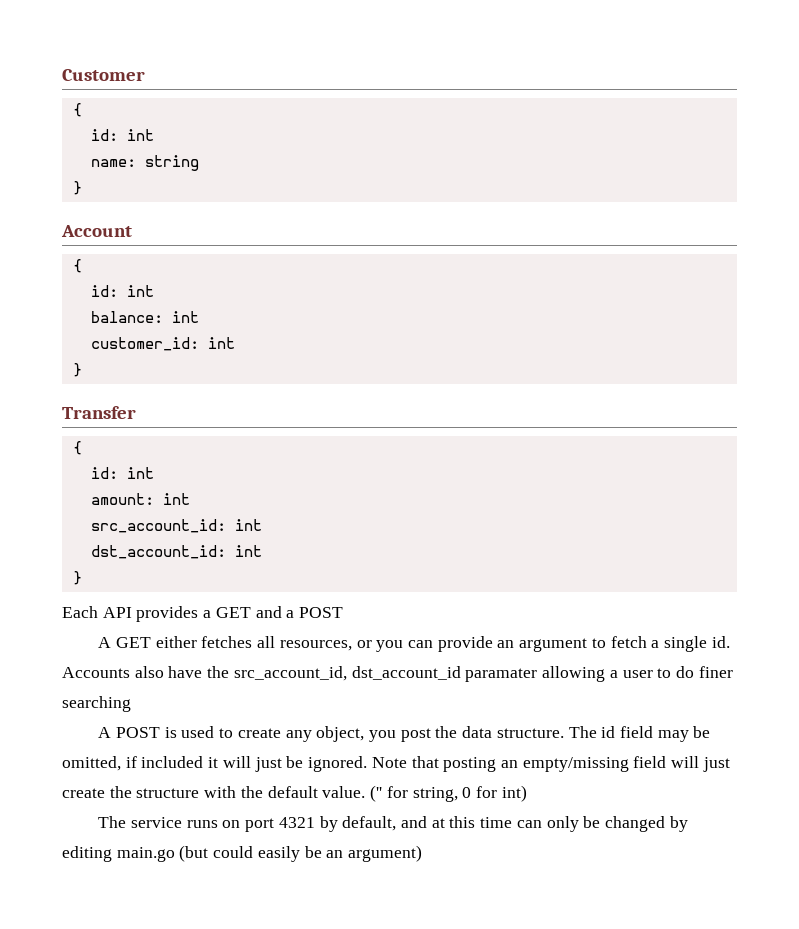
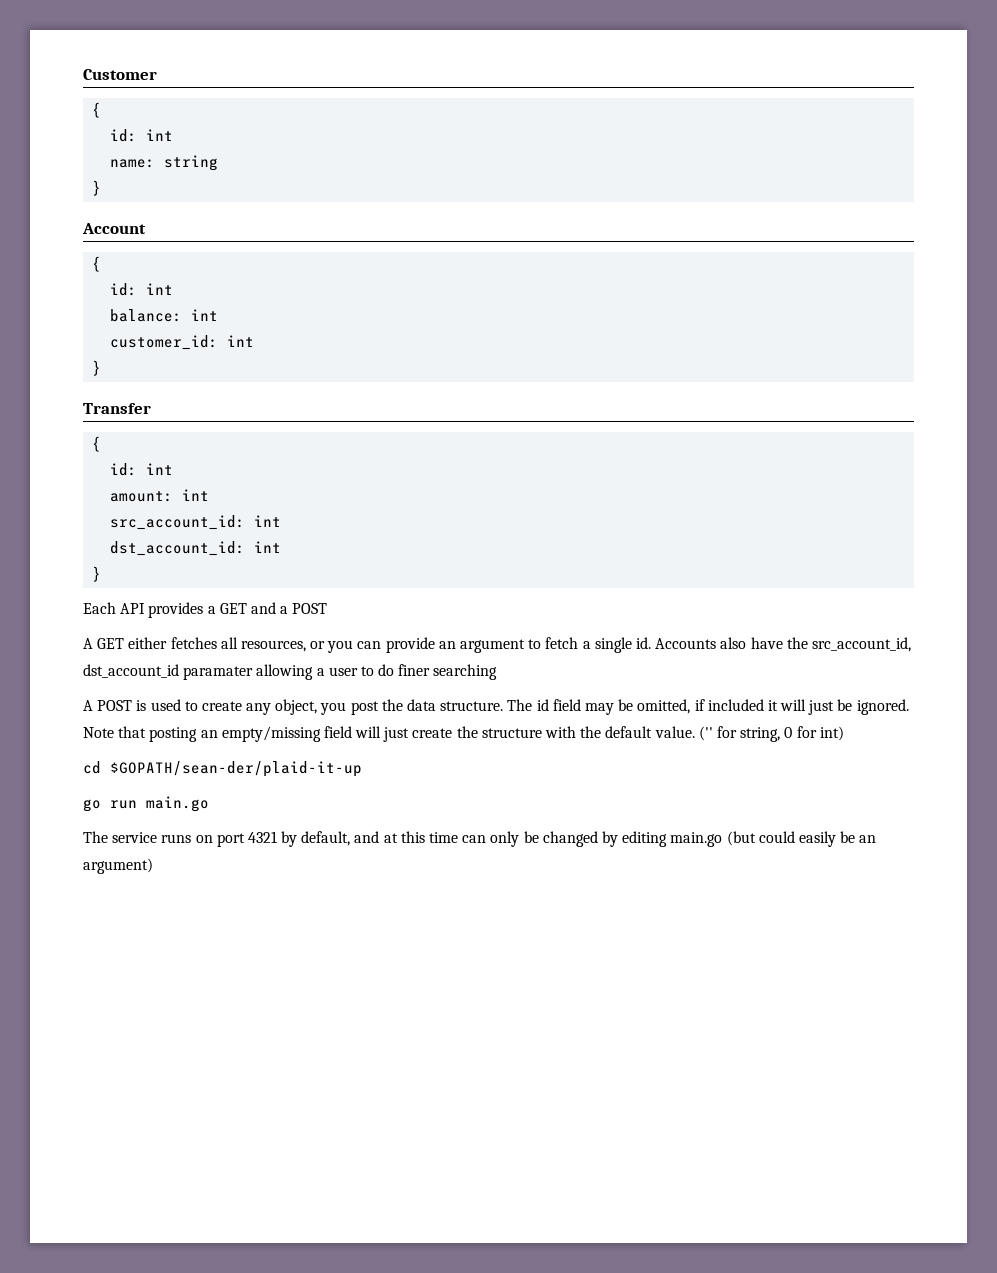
+ cd $GOPATH/sean-der/plaid-it-up
+ go run main.go

